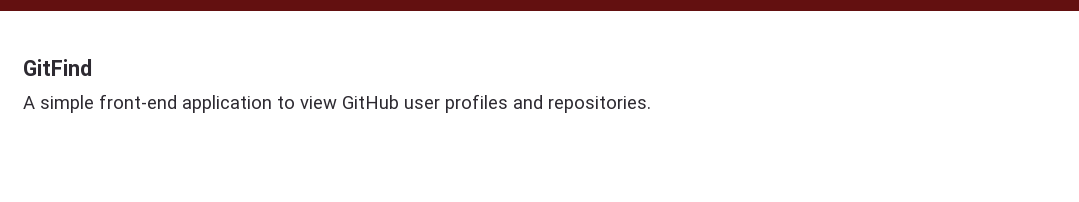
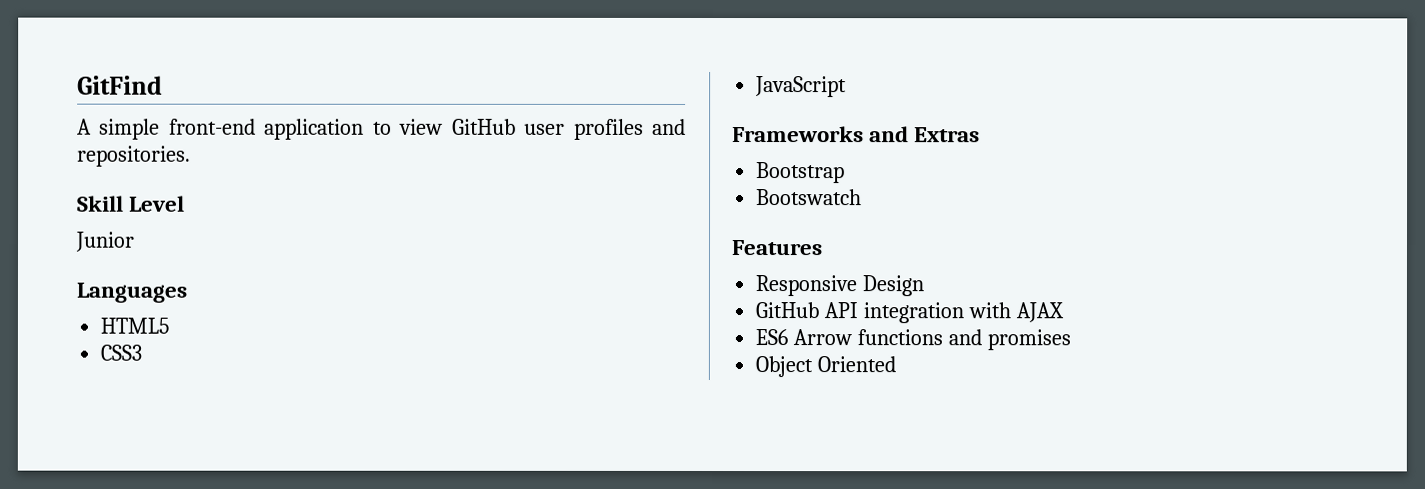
+ Skill Level
+ Junior
+ Languages
+ HTML5
+ CSS3
+ JavaScript
+ Frameworks and Extras
+ Bootstrap
+ Bootswatch
+ Features
+ Responsive Design
+ GitHub API integration with AJAX
+ ES6 Arrow functions and promises
+ Object Oriented

